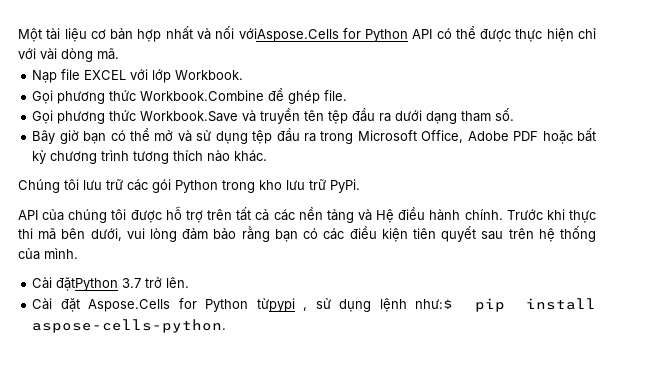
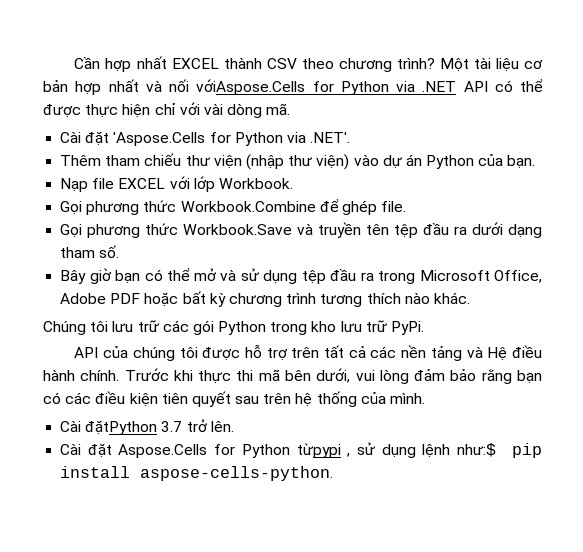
+ Cần hợp nhất EXCEL thành CSV theo chương trình?
- Một tài liệu cơ bản hợp nhất và nối vớiAspose.Cells for Python API có thể được thực hiện chỉ với vài dòng mã.
+ Một tài liệu cơ bản hợp nhất và nối vớiAspose.Cells for Python via .NET API có thể được thực hiện chỉ với vài dòng mã.
+ Cài đặt 'Aspose.Cells for Python via .NET'.
+ Thêm tham chiếu thư viện (nhập thư viện) vào dự án Python của bạn.

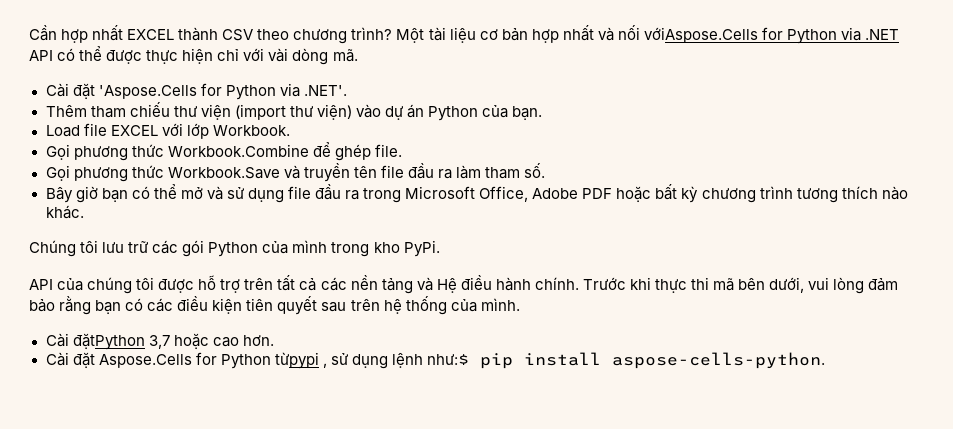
- Thêm tham chiếu thư viện (nhập thư viện) vào dự án Python của bạn.
+ Thêm tham chiếu thư viện (import thư viện) vào dự án Python của bạn.
- Nạp file EXCEL với lớp Workbook.
+ Load file EXCEL với lớp Workbook.
- Gọi phương thức Workbook.Save và truyền tên tệp đầu ra dưới dạng tham số.
+ Gọi phương thức Workbook.Save và truyền tên file đầu ra làm tham số.
- Bây giờ bạn có thể mở và sử dụng tệp đầu ra trong Microsoft Office, Adobe PDF hoặc bất kỳ chương trình tương thích nào khác.
+ Bây giờ bạn có thể mở và sử dụng file đầu ra trong Microsoft Office, Adobe PDF hoặc bất kỳ chương trình tương thích nào khác.
- Chúng tôi lưu trữ các gói Python trong kho lưu trữ PyPi.
+ Chúng tôi lưu trữ các gói Python của mình trong kho PyPi.
- Cài đặtPython 3.7 trở lên.
+ Cài đặtPython 3,7 hoặc cao hơn.

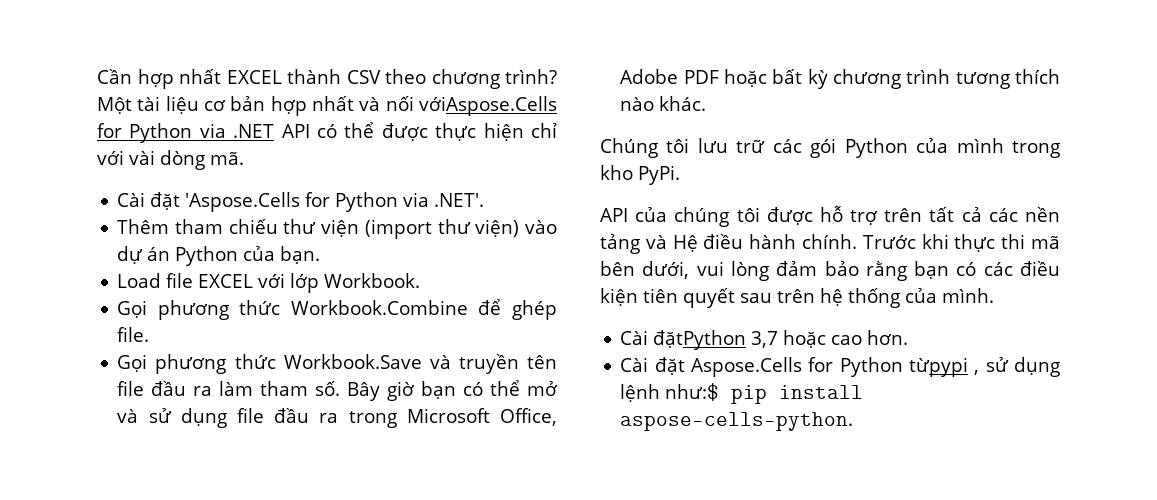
- Gọi phương thức Workbook.Save và truyền tên file đầu ra làm tham số.
- Bây giờ bạn có thể mở và sử dụng file đầu ra trong Microsoft Office, Adobe PDF hoặc bất kỳ chương trình tương thích nào khác.
+ Gọi phương thức Workbook.Save và truyền tên file đầu ra làm tham số. Bây giờ bạn có thể mở và sử dụng file đầu ra trong Microsoft Office, Adobe PDF hoặc bất kỳ chương trình tương thích nào khác.

